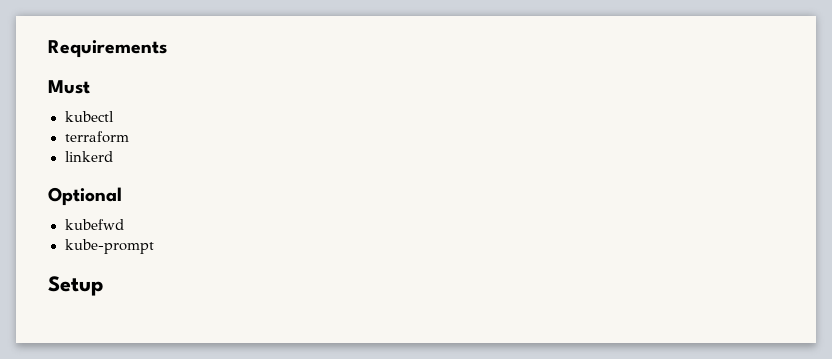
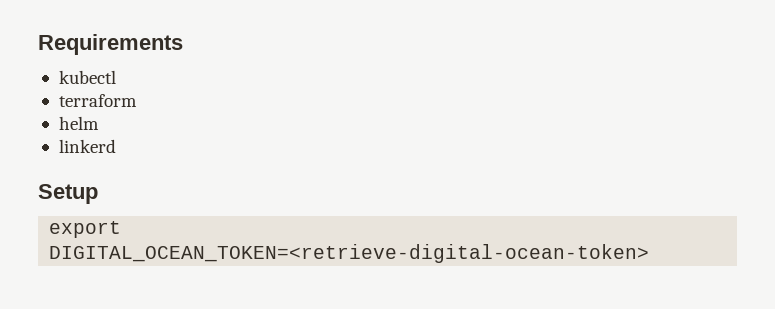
- Must
+ helm
- Optional
- kubefwd
- kube-prompt
  Setup
+ export DIGITAL_OCEAN_TOKEN=<retrieve-digital-ocean-token>

